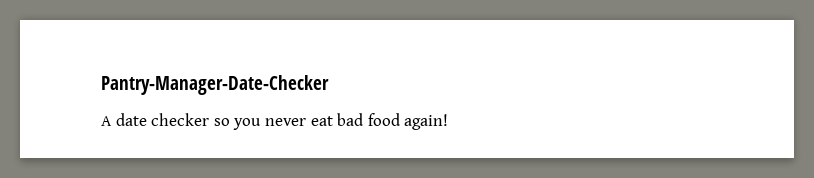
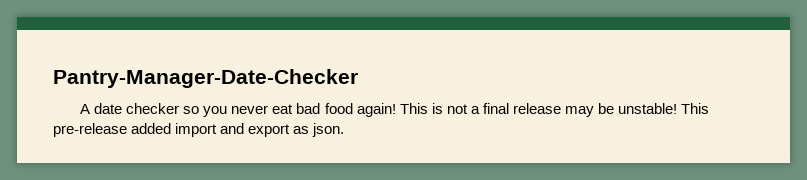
+ This is not a final release may be unstable! This pre-release added import and export as json.

